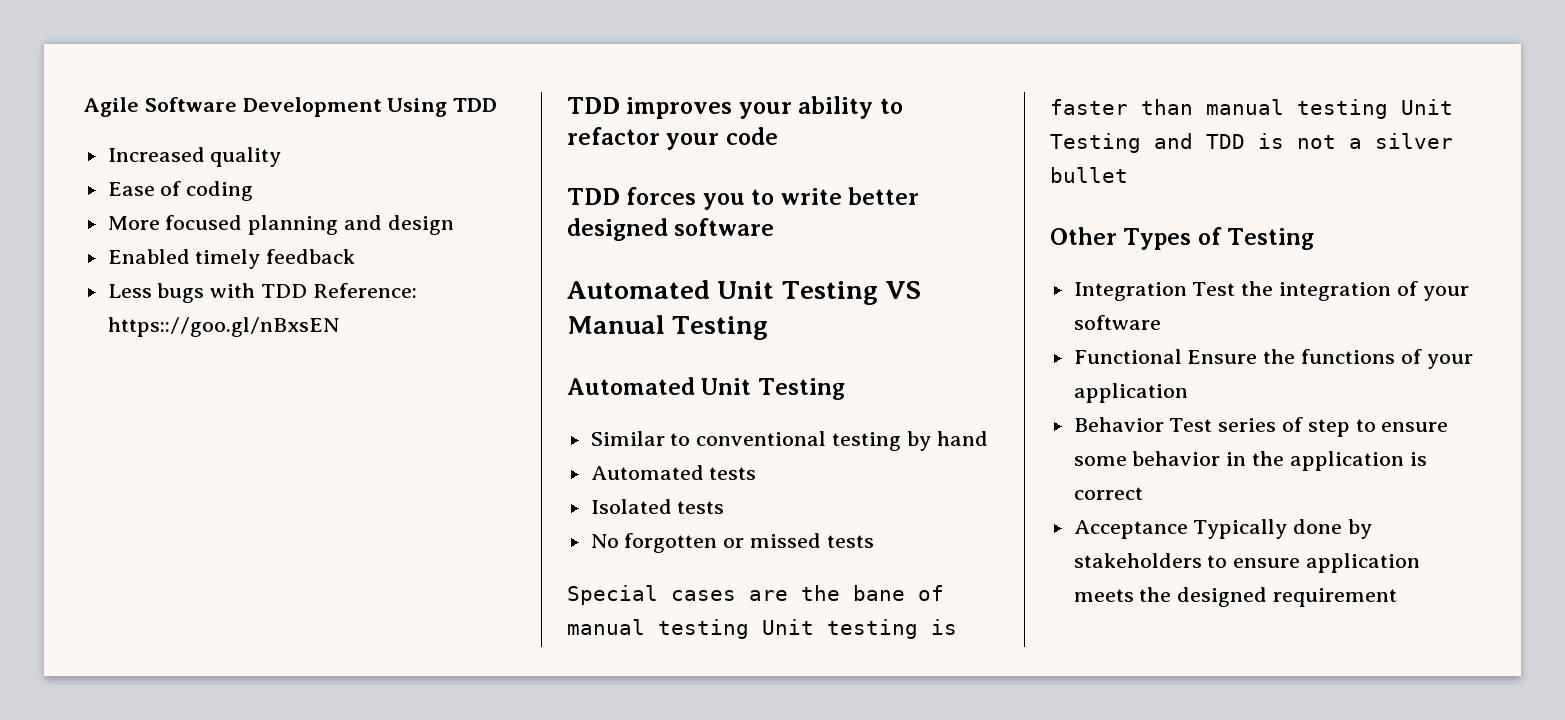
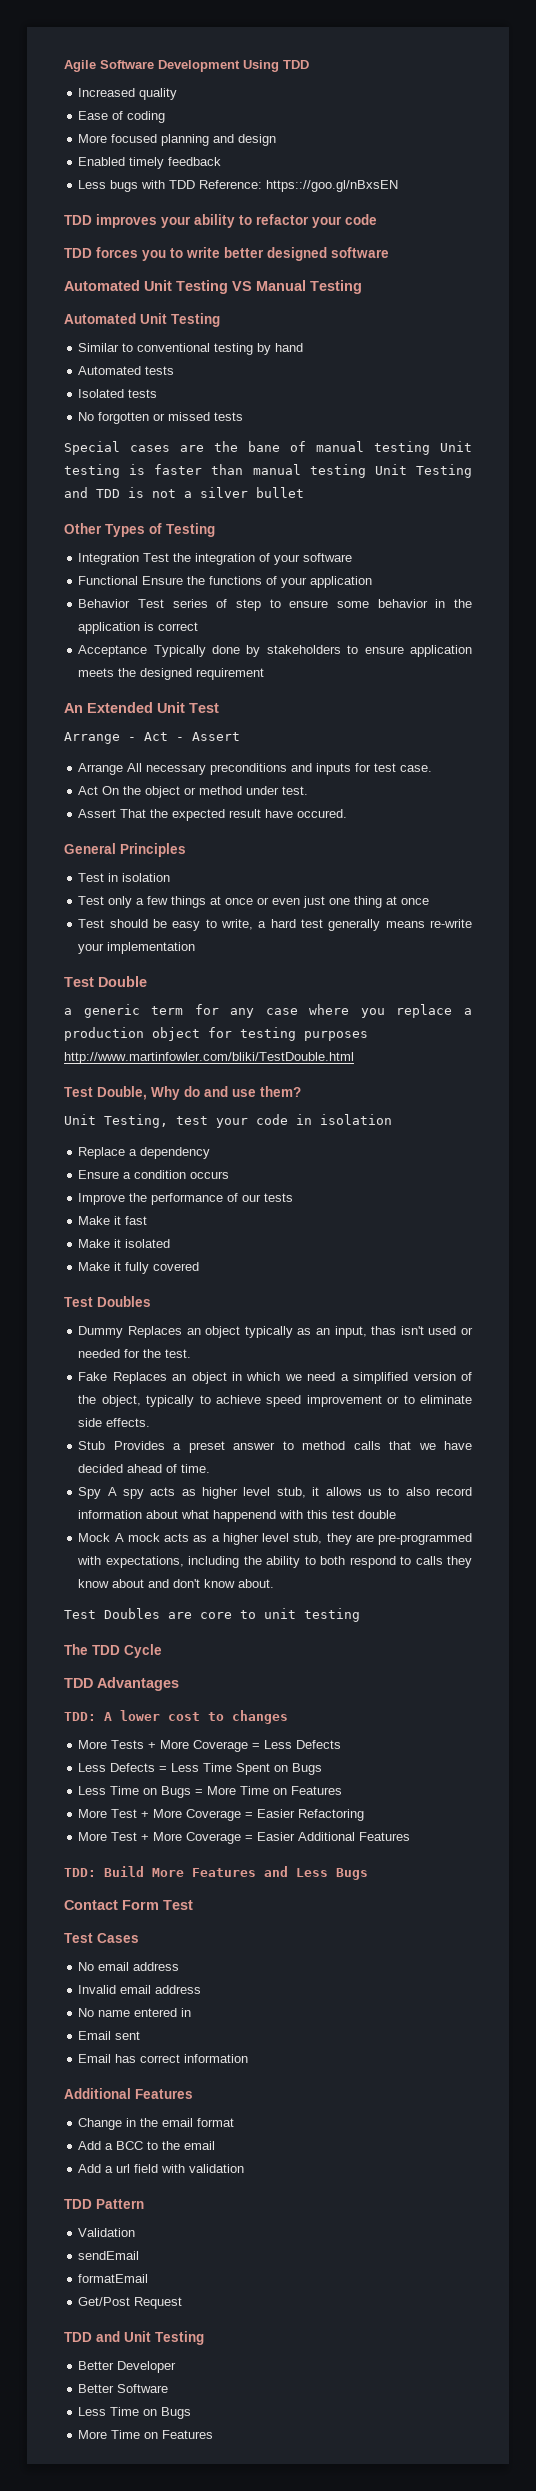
+ An Extended Unit Test
+ Arrange - Act - Assert
+ Arrange All necessary preconditions and inputs for test case.
+ Act On the object or method under test.
+ Assert That the expected result have occured.
+ General Principles
+ Test in isolation
+ Test only a few things at once or even just one thing at once
+ Test should be easy to write, a hard test generally means re-write your implementation
+ Test Double
+ a generic term for any case where you replace a production object for testing purposes http://www.martinfowler.com/bliki/TestDouble.html
+ Test Double, Why do and use them?
+ Unit Testing, test your code in isolation
+ Replace a dependency
+ Ensure a condition occurs
+ Improve the performance of our tests
+ Make it fast
+ Make it isolated
+ Make it fully covered
+ Test Doubles
+ Dummy Replaces an object typically as an input, thas isn't used or needed for the test.
+ Fake Replaces an object in which we need a simplified version of the object, typically to achieve speed improvement or to eliminate side effects.
+ Stub Provides a preset answer to method calls that we have decided ahead of time.
+ Spy A spy acts as higher level stub, it allows us to also record information about what happenend with this test double
+ Mock A mock acts as a higher level stub, they are pre-programmed with expectations, including the ability to both respond to calls they know about and don't know about.
+ Test Doubles are core to unit testing
+ The TDD Cycle
+ TDD Advantages
+ TDD: A lower cost to changes
+ More Tests + More Coverage = Less Defects
+ Less Defects = Less Time Spent on Bugs
+ Less Time on Bugs = More Time on Features
+ More Test + More Coverage = Easier Refactoring
+ More Test + More Coverage = Easier Additional Features
+ TDD: Build More Features and Less Bugs
+ Contact Form Test
+ Test Cases
+ No email address
+ Invalid email address
+ No name entered in
+ Email sent
+ Email has correct information
+ Additional Features
+ Change in the email format
+ Add a BCC to the email
+ Add a url field with validation
+ TDD Pattern
+ Validation
+ sendEmail
+ formatEmail
+ Get/Post Request
+ TDD and Unit Testing
+ Better Developer
+ Better Software
+ Less Time on Bugs
+ More Time on Features

